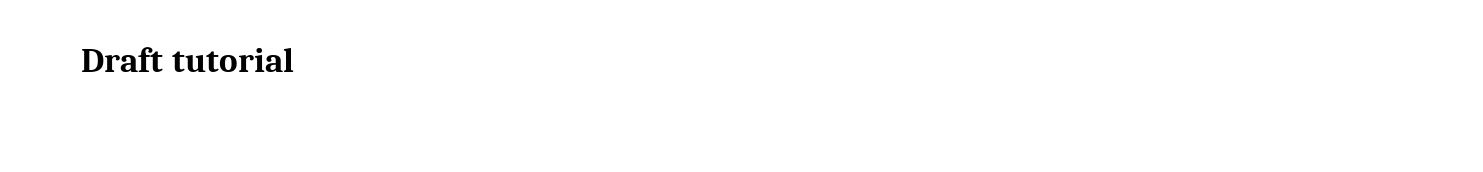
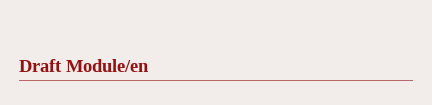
- Draft tutorial
+ Draft Module/en

